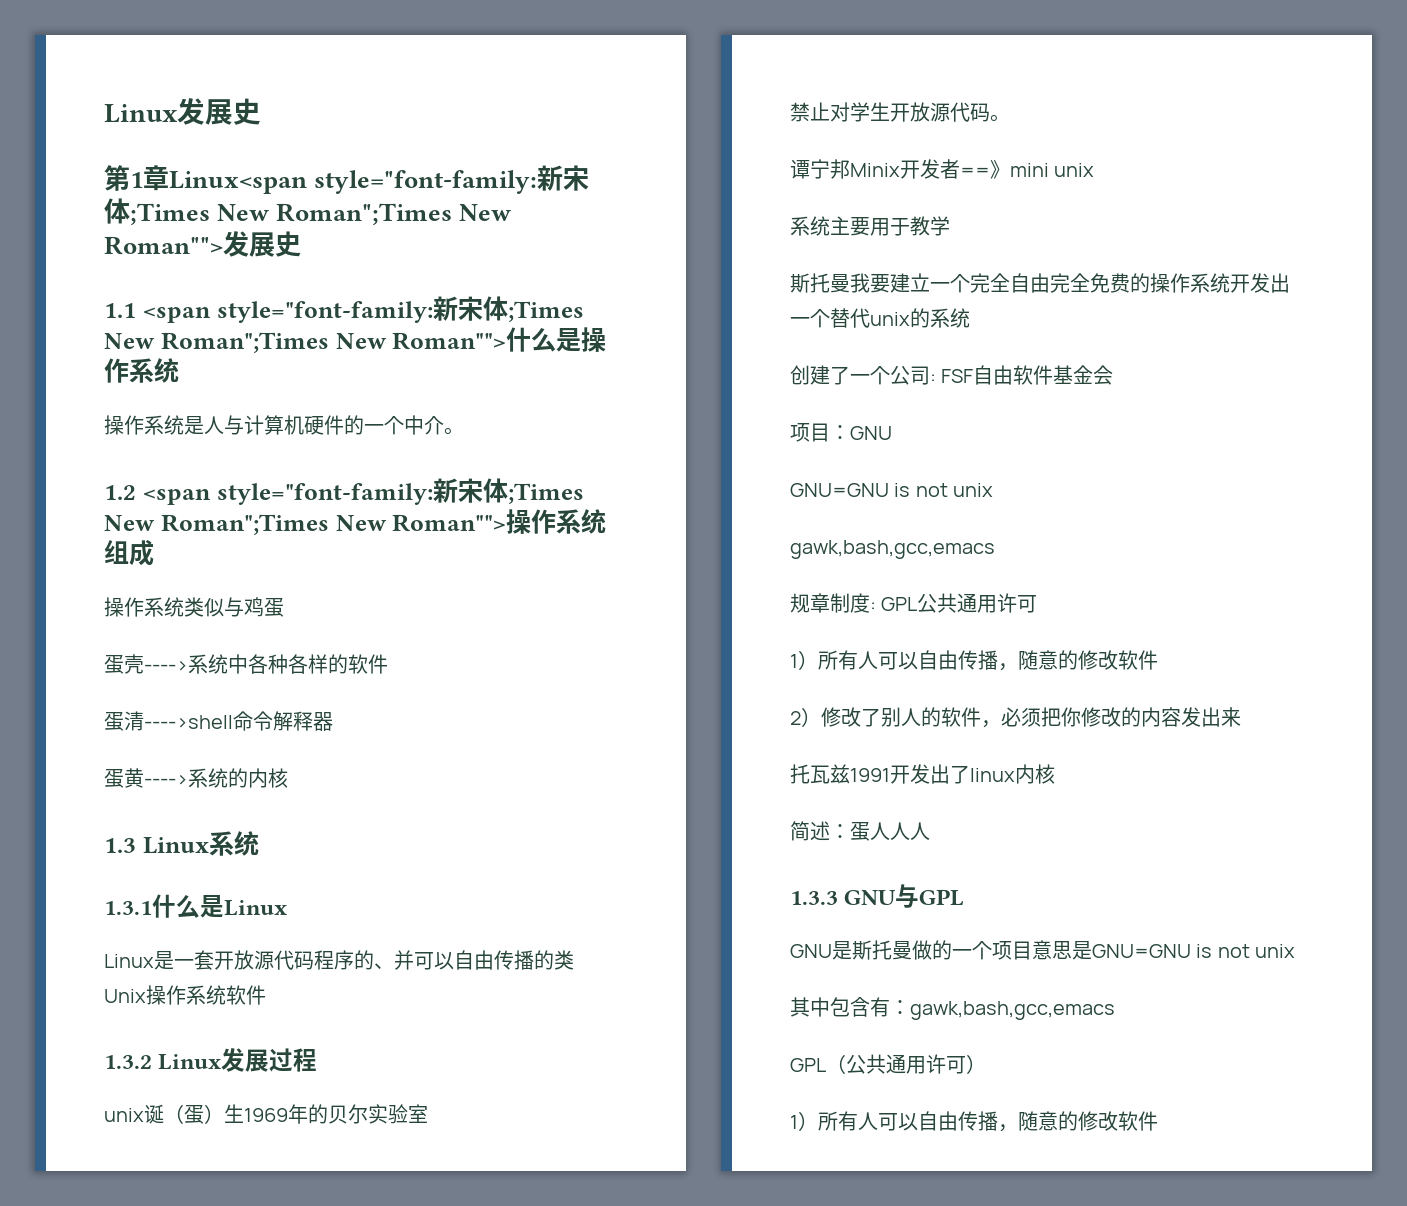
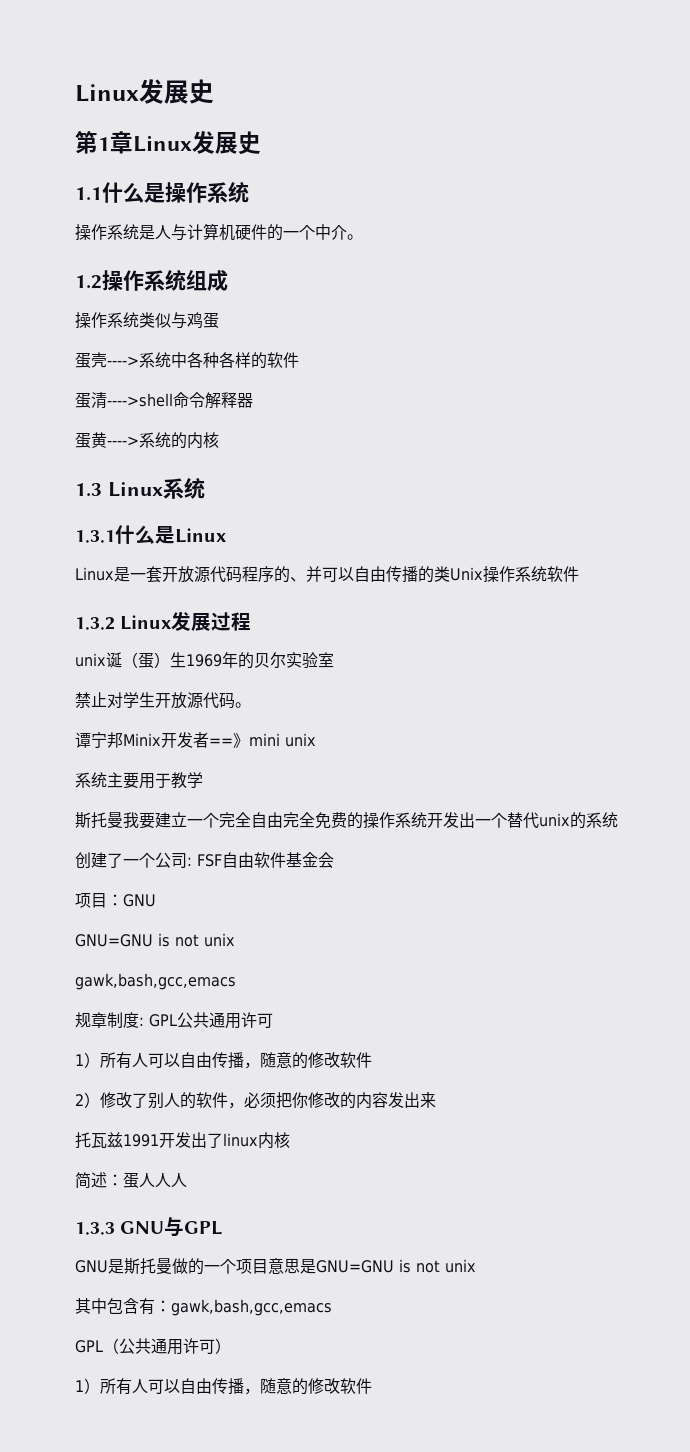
- 第1章Linux<span style="font-family:新宋体;Times New Roman";Times New Roman"">发展史
- 1.1 <span style="font-family:新宋体;Times New Roman";Times New Roman"">什么是操作系统
+ 第1章Linux发展史
+ 1.1什么是操作系统
- 1.2 <span style="font-family:新宋体;Times New Roman";Times New Roman"">操作系统组成
+ 1.2操作系统组成

